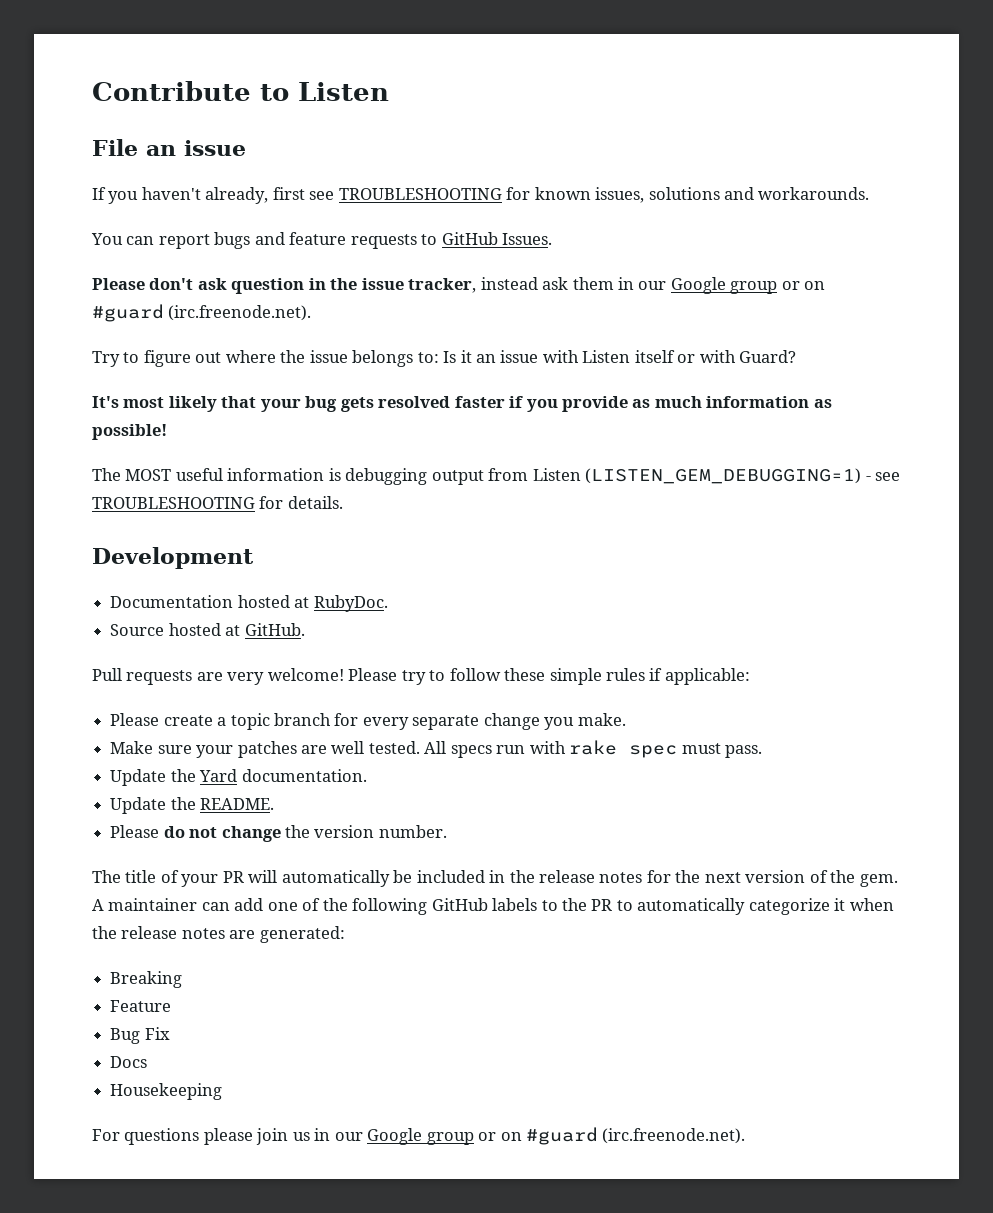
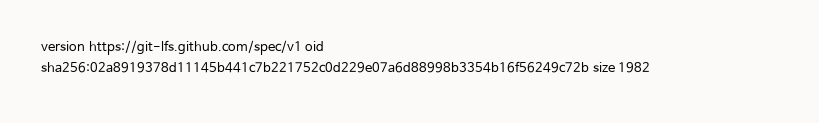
- Contribute to Listen
- File an issue
- If you haven't already, first see TROUBLESHOOTING for known issues, solutions and workarounds.
- You can report bugs and feature requests to GitHub Issues.
- Please don't ask question in the issue tracker, instead ask them in our Google group or on #guard (irc.freenode.net).
- Try to figure out where the issue belongs to: Is it an issue with Listen itself or with Guard?
- It's most likely that your bug gets resolved faster if you provide as much information as possible!
- The MOST useful information is debugging output from Listen (LISTEN_GEM_DEBUGGING=1) - see TROUBLESHOOTING for details.
- Development
- Documentation hosted at RubyDoc.
- Source hosted at GitHub.
- Pull requests are very welcome! Please try to follow these simple rules if applicable:
- Please create a topic branch for every separate change you make.
- Make sure your patches are well tested. All specs run with rake spec must pass.
- Update the Yard documentation.
- Update the README.
- Please do not change the version number.
- The title of your PR will automatically be included in the release notes for the next version of the gem. A maintainer can add one of the following GitHub labels to the PR to automatically categorize it when the release notes are generated:
- Breaking
- Feature
- Bug Fix
- Docs
- Housekeeping
- For questions please join us in our Google group or on #guard (irc.freenode.net).
+ version https://git-lfs.github.com/spec/v1 oid sha256:02a8919378d11145b441c7b221752c0d229e07a6d88998b3354b16f56249c72b size 1982

